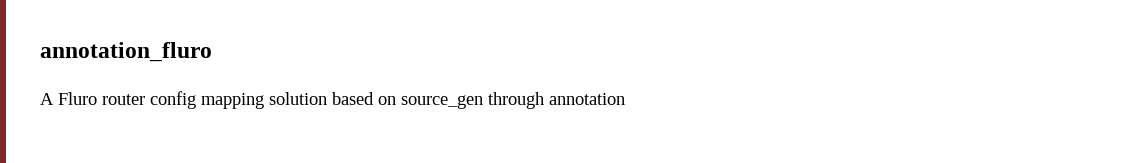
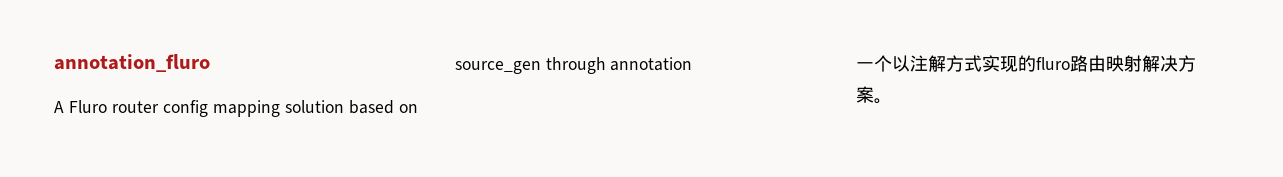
+ 一个以注解方式实现的fluro路由映射解决方案。

